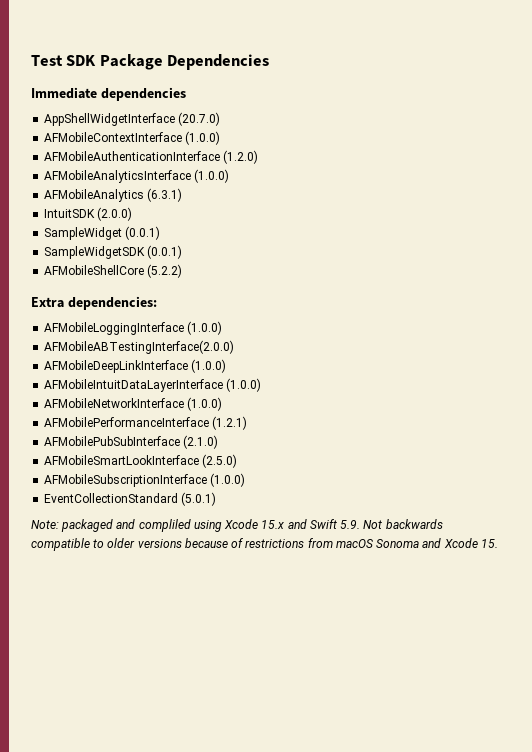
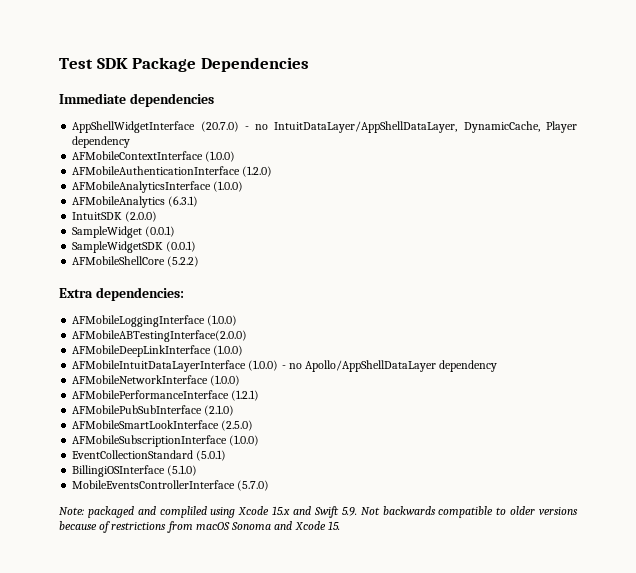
- AppShellWidgetInterface (20.7.0)
+ AppShellWidgetInterface (20.7.0) - no IntuitDataLayer/AppShellDataLayer, DynamicCache, Player dependency
- AFMobileIntuitDataLayerInterface (1.0.0)
+ AFMobileIntuitDataLayerInterface (1.0.0) - no Apollo/AppShellDataLayer dependency
+ BillingiOSInterface (5.1.0)
+ MobileEventsControllerInterface (5.7.0)

